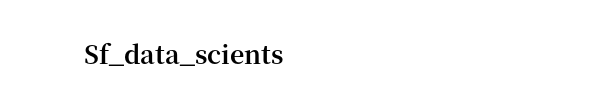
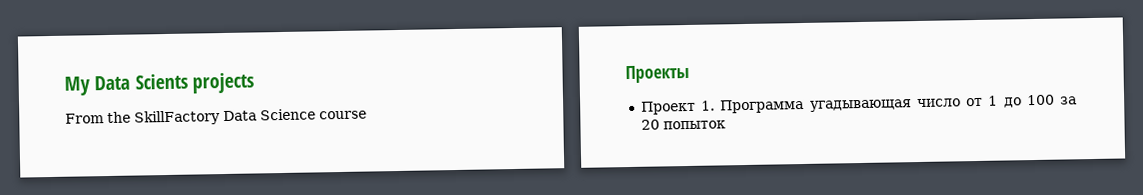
- Sf_data_scients
+ My Data Scients projects
+ From the SkillFactory Data Science course
+ Проекты
+ Проект 1. Программа угадывающая число от 1 до 100 за 20 попыток

